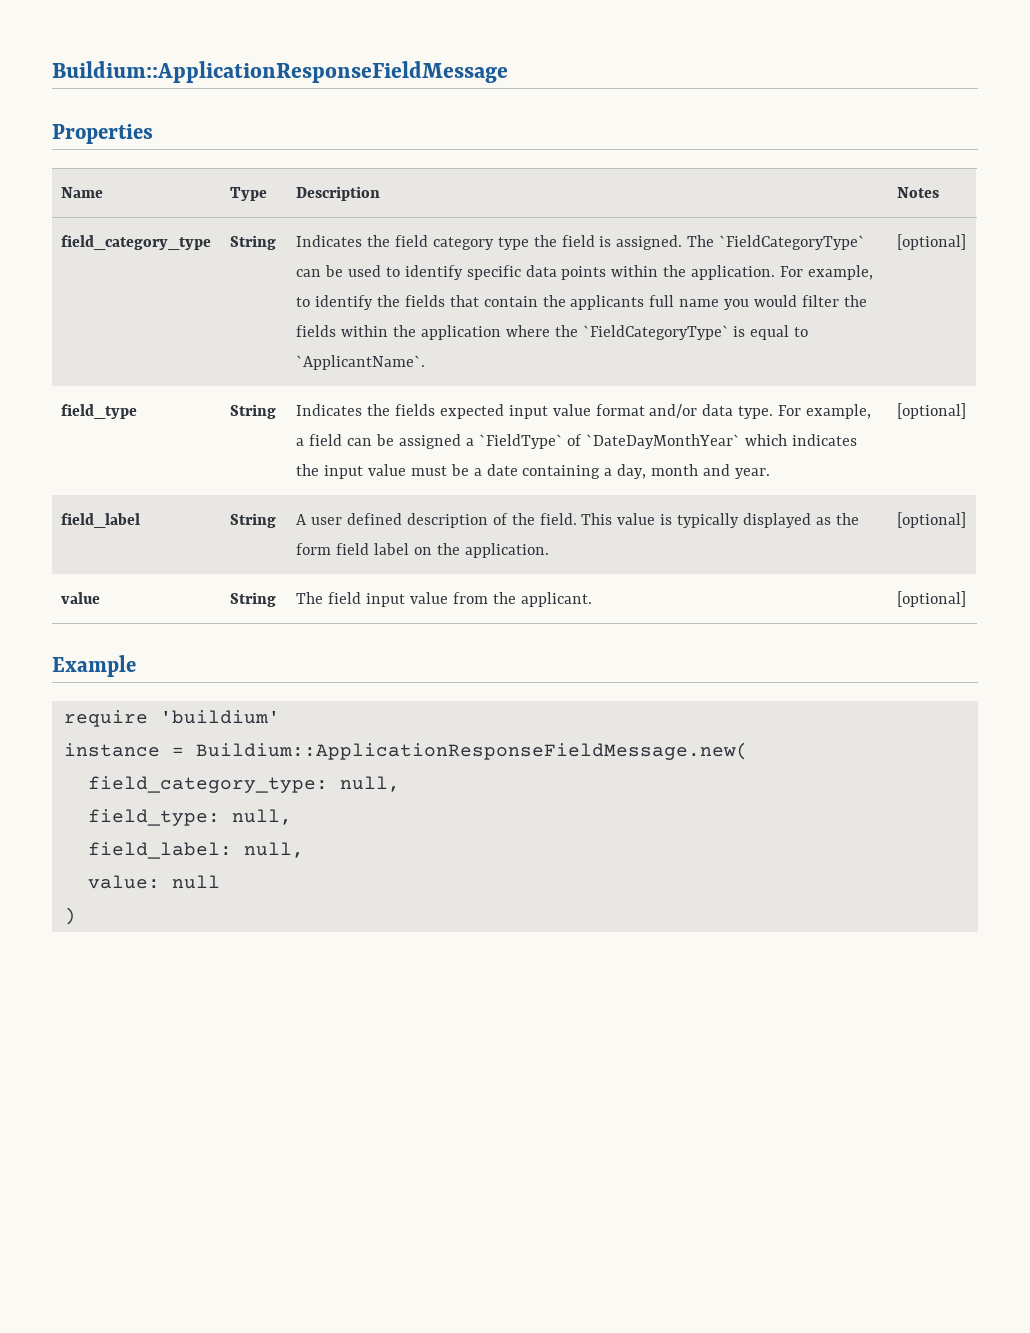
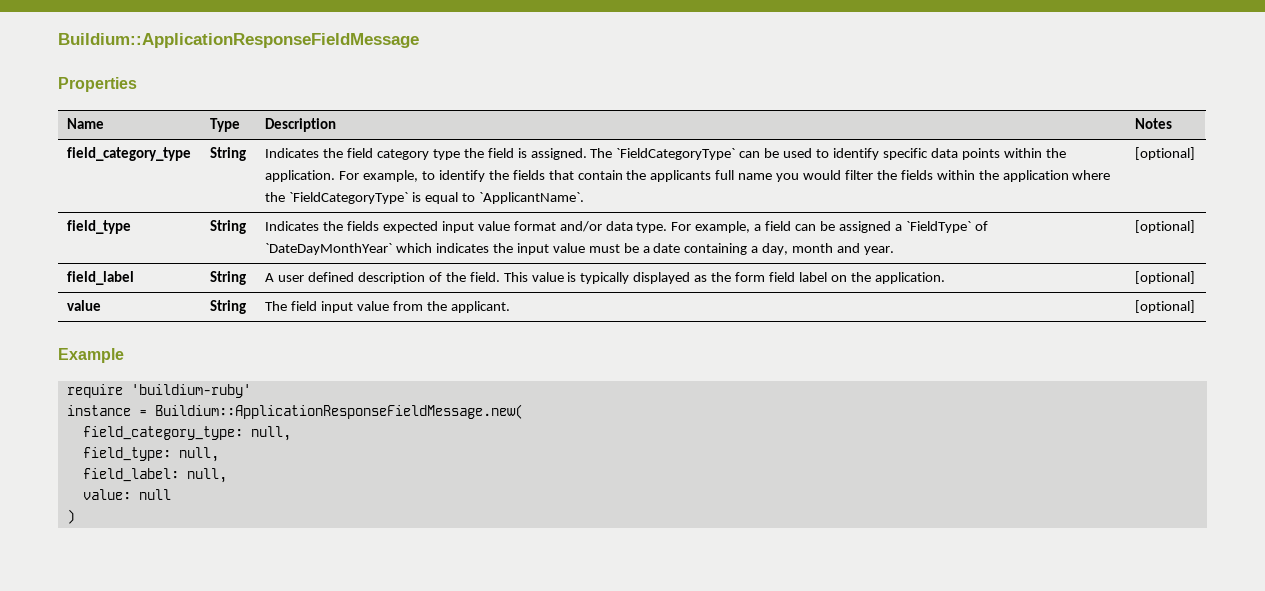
- require 'buildium'
+ require 'buildium-ruby'

